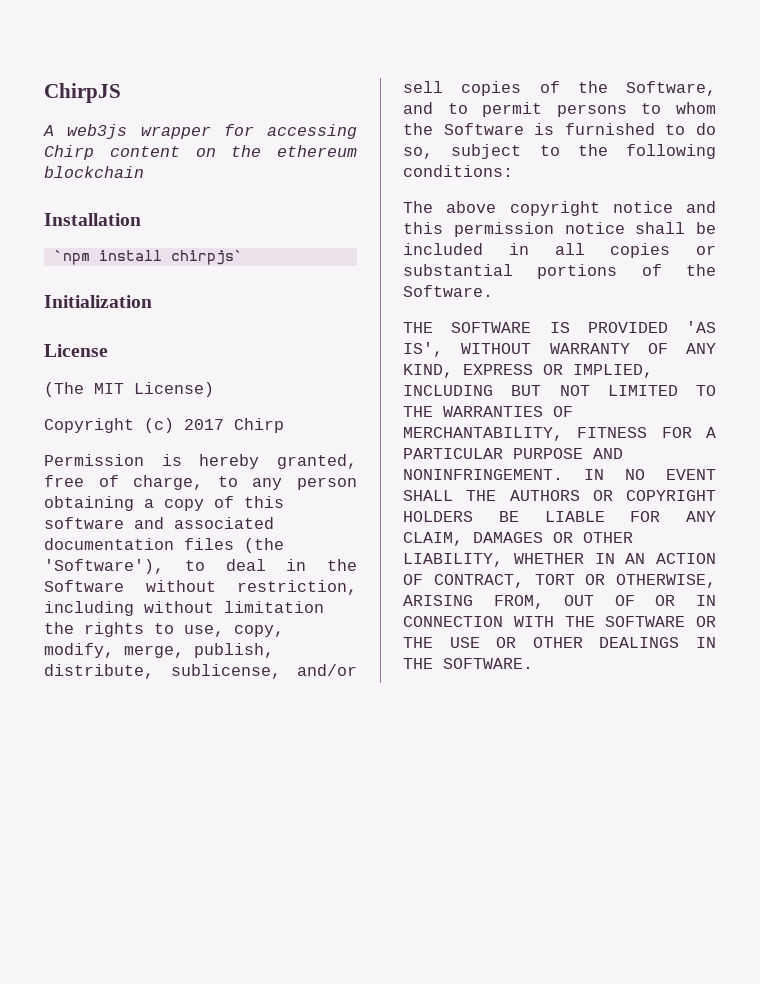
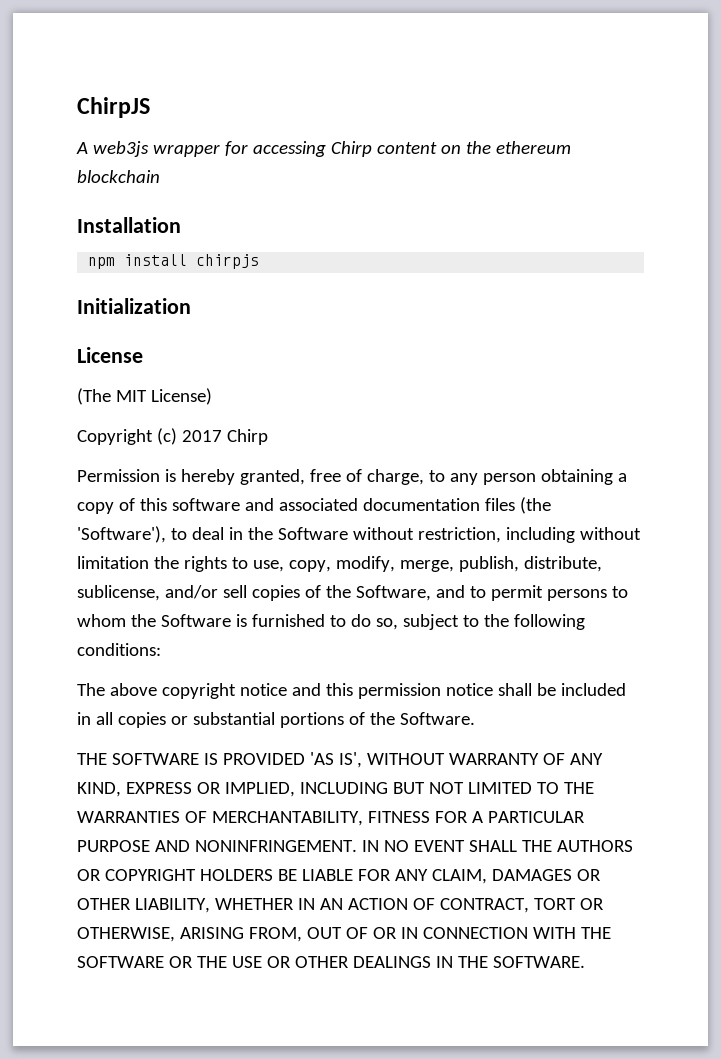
- `npm install chirpjs`
+ npm install chirpjs

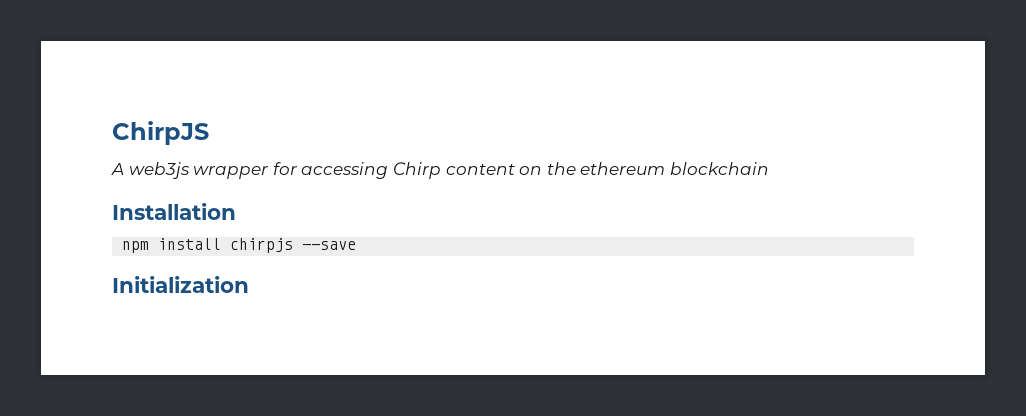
- npm install chirpjs
+ npm install chirpjs --save
- License
- (The MIT License)
- Copyright (c) 2017 Chirp
- Permission is hereby granted, free of charge, to any person obtaining a copy of this software and associated documentation files (the 'Software'), to deal in the Software without restriction, including without limitation the rights to use, copy, modify, merge, publish, distribute, sublicense, and/or sell copies of the Software, and to permit persons to whom the Software is furnished to do so, subject to the following conditions:
- The above copyright notice and this permission notice shall be included in all copies or substantial portions of the Software.
- THE SOFTWARE IS PROVIDED 'AS IS', WITHOUT WARRANTY OF ANY KIND, EXPRESS OR IMPLIED, INCLUDING BUT NOT LIMITED TO THE WARRANTIES OF MERCHANTABILITY, FITNESS FOR A PARTICULAR PURPOSE AND NONINFRINGEMENT. IN NO EVENT SHALL THE AUTHORS OR COPYRIGHT HOLDERS BE LIABLE FOR ANY CLAIM, DAMAGES OR OTHER LIABILITY, WHETHER IN AN ACTION OF CONTRACT, TORT OR OTHERWISE, ARISING FROM, OUT OF OR IN CONNECTION WITH THE SOFTWARE OR THE USE OR OTHER DEALINGS IN THE SOFTWARE.

